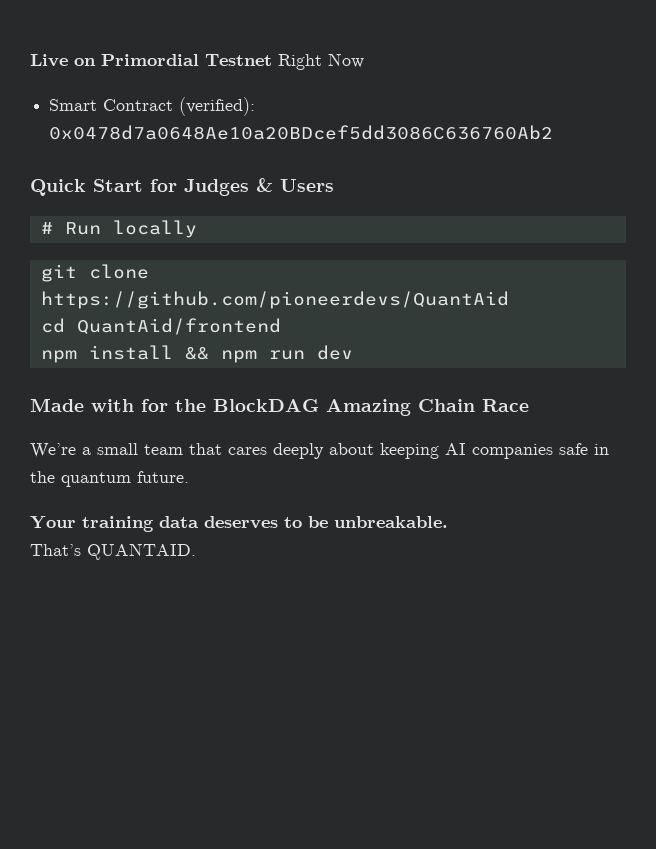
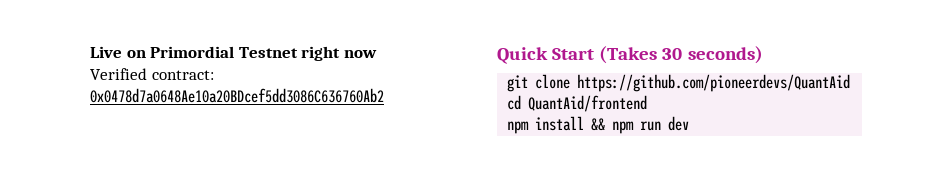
- Live on Primordial Testnet Right Now
- Smart Contract (verified): 0x0478d7a0648Ae10a20BDcef5dd3086C636760Ab2
- Quick Start for Judges & Users
- # Run locally
+ Live on Primordial Testnet right now
+ Verified contract: 0x0478d7a0648Ae10a20BDcef5dd3086C636760Ab2
+ Quick Start (Takes 30 seconds)
- Made with for the BlockDAG Amazing Chain Race
- We’re a small team that cares deeply about keeping AI companies safe in the quantum future.
- Your training data deserves to be unbreakable.
- That’s QUANTAID.

